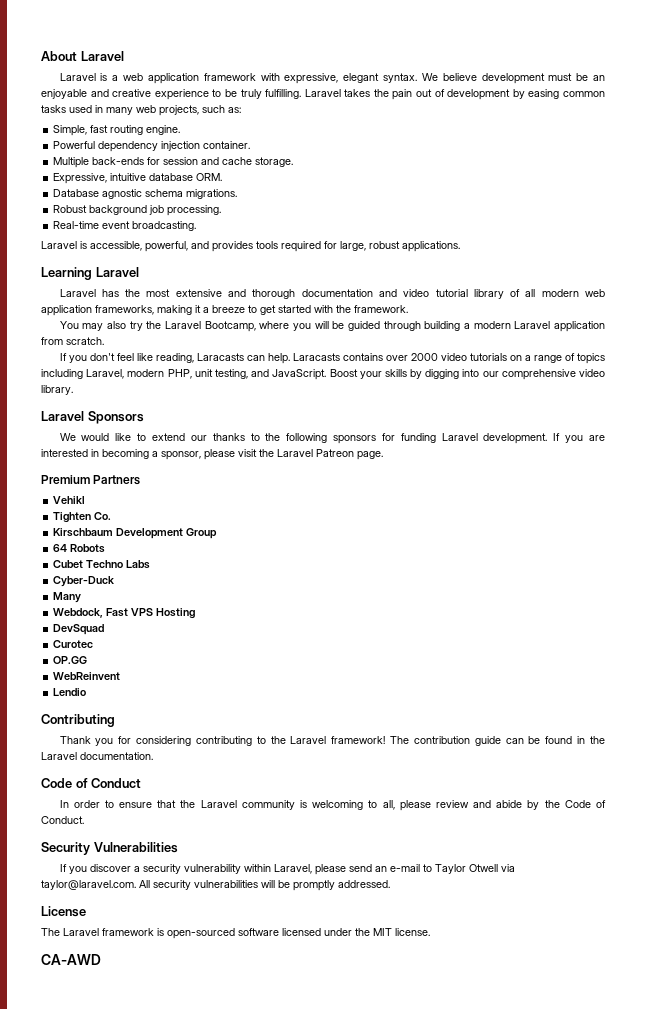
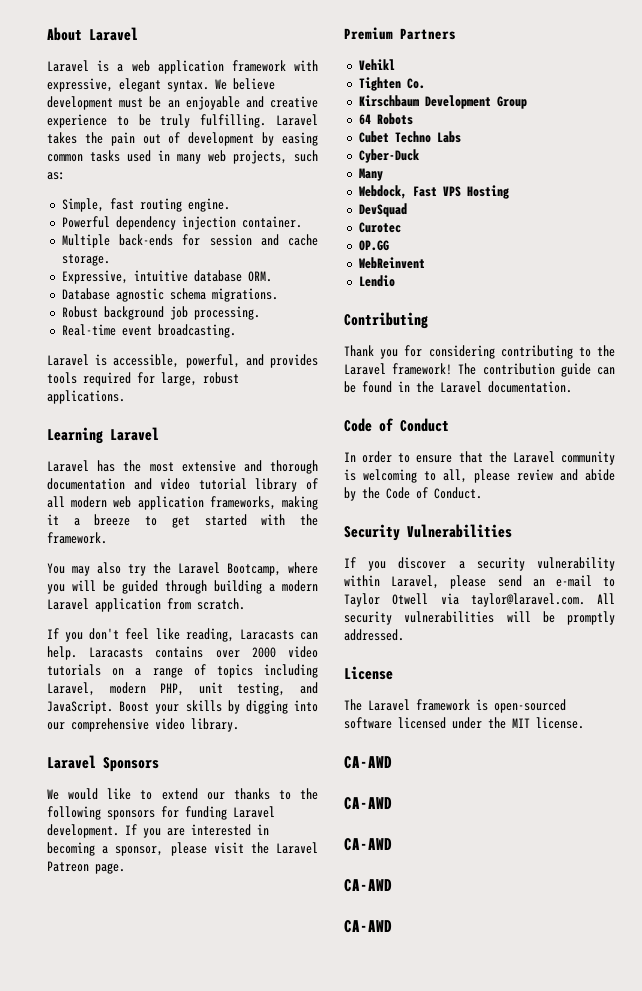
  The Laravel framework is open-sourced software licensed under the MIT license.
+ CA-AWD
+ CA-AWD
+ CA-AWD
+ CA-AWD

